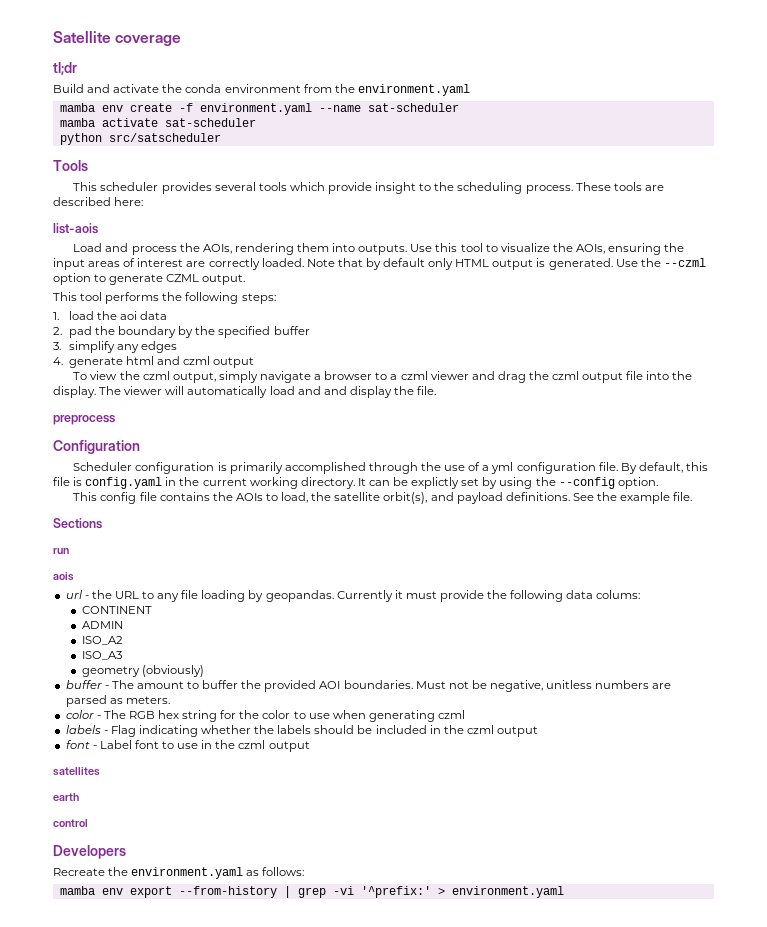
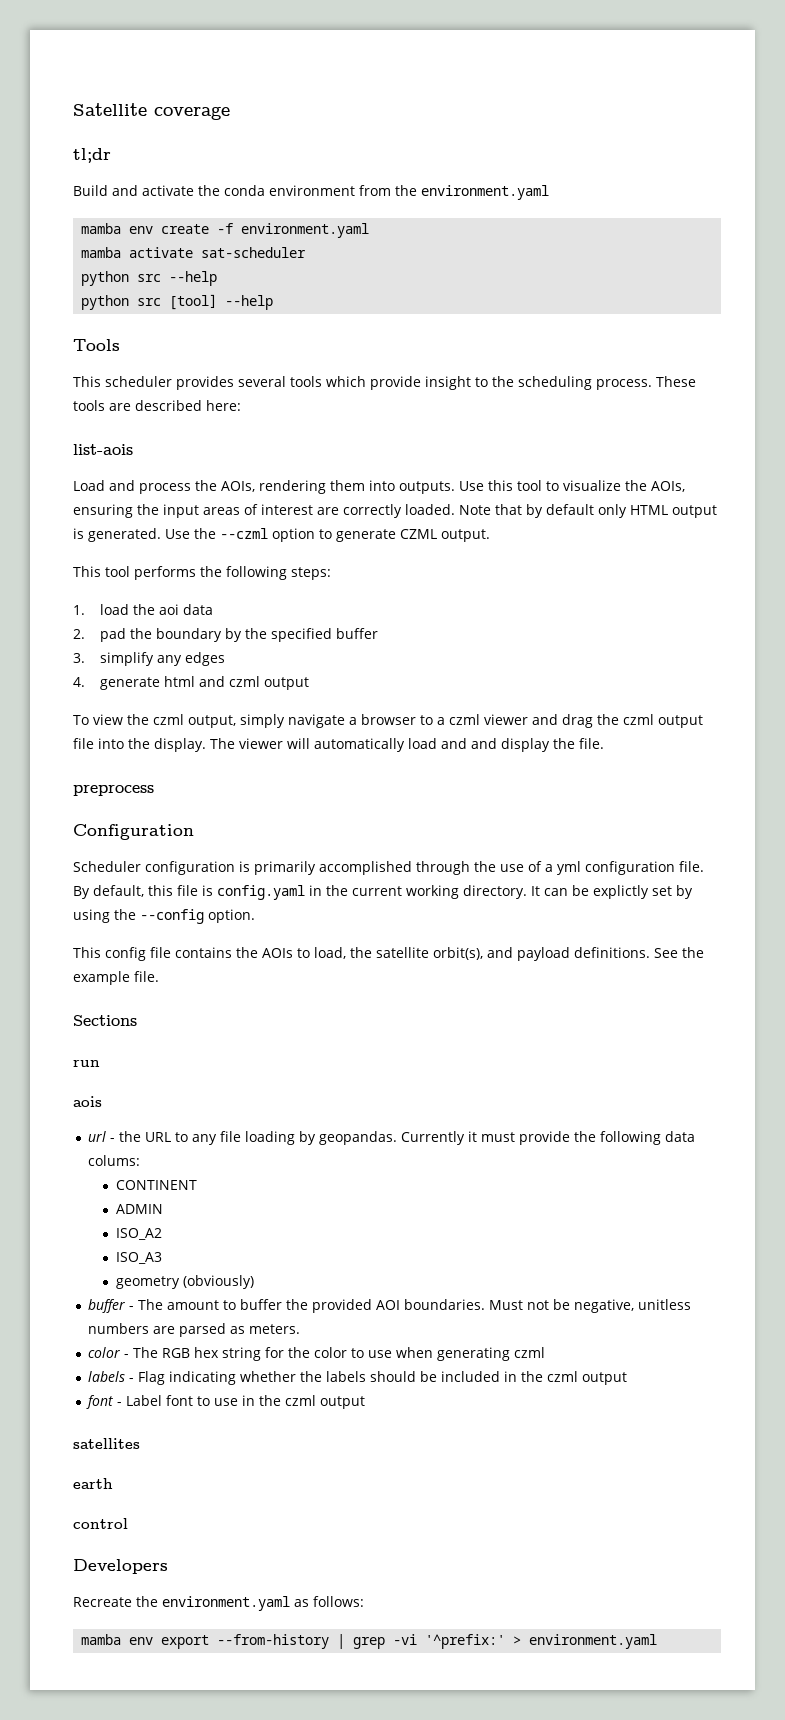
- mamba env create -f environment.yaml --name sat-scheduler
+ mamba env create -f environment.yaml
- python src/satscheduler
+ python src --help
+ python src [tool] --help

